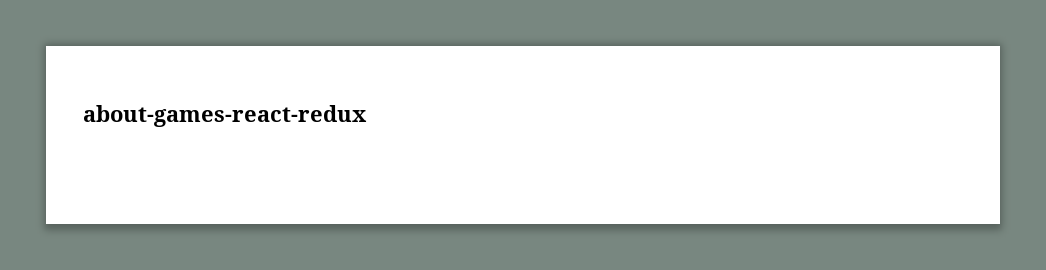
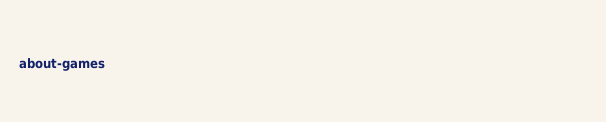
- about-games-react-redux
+ about-games

